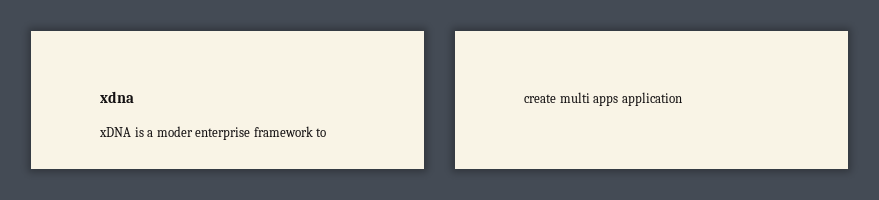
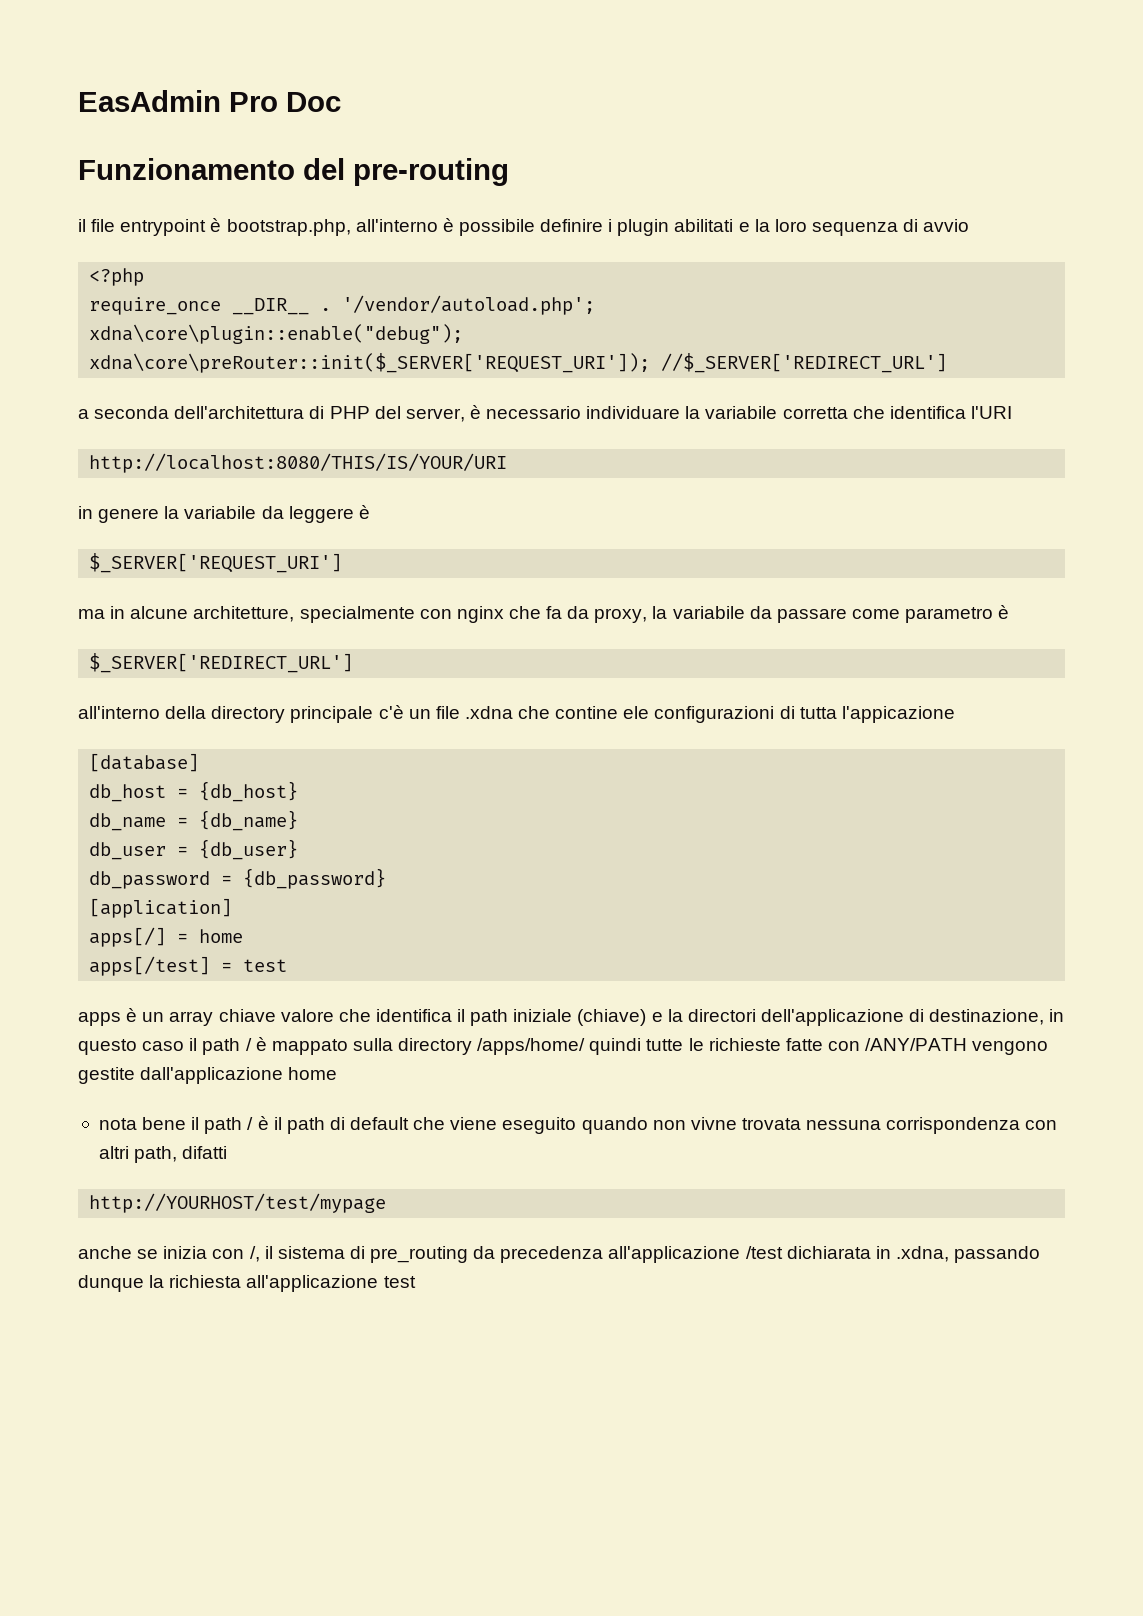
- xdna
- xDNA is a moder enterprise framework to create multi apps application
+ EasAdmin Pro Doc
+ Funzionamento del pre-routing
+ il file entrypoint è bootstrap.php, all'interno è possibile definire i plugin abilitati e la loro sequenza di avvio
+ <?php
+ require_once __DIR__ . '/vendor/autoload.php';
+ xdna\core\plugin::enable("debug");
+ xdna\core\preRouter::init($_SERVER['REQUEST_URI']); //$_SERVER['REDIRECT_URL']
+ a seconda dell'architettura di PHP del server, è necessario individuare la variabile corretta che identifica l'URI
+ http://localhost:8080/THIS/IS/YOUR/URI
+ in genere la variabile da leggere è
+ $_SERVER['REQUEST_URI']
+ ma in alcune architetture, specialmente con nginx che fa da proxy, la variabile da passare come parametro è
+ $_SERVER['REDIRECT_URL']
+ all'interno della directory principale c'è un file .xdna che contine ele configurazioni di tutta l'appicazione
+ [database]
+ db_host = {db_host}
+ db_name = {db_name}
+ db_user = {db_user}
+ db_password = {db_password}
+ [application]
+ apps[/] = home
+ apps[/test] = test
+ apps è un array chiave valore che identifica il path iniziale (chiave) e la directori dell'applicazione di destinazione, in questo caso il path / è mappato sulla directory /apps/home/ quindi tutte le richieste fatte con /ANY/PATH vengono gestite dall'applicazione home
+ nota bene il path / è il path di default che viene eseguito quando non vivne trovata nessuna corrispondenza con altri path, difatti
+ http://YOURHOST/test/mypage
+ anche se inizia con /, il sistema di pre_routing da precedenza all'applicazione /test dichiarata in .xdna, passando dunque la richiesta all'applicazione test

